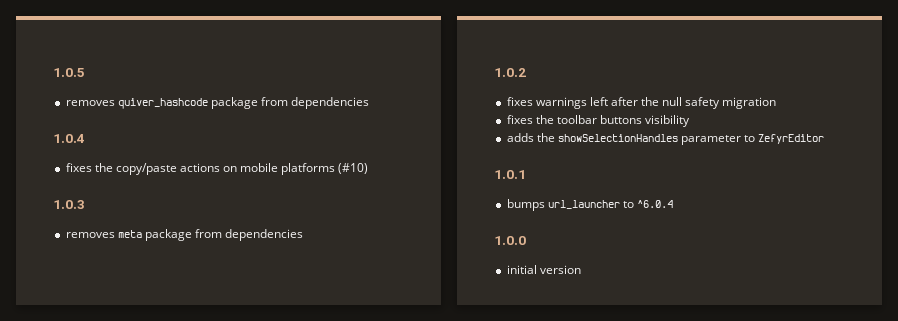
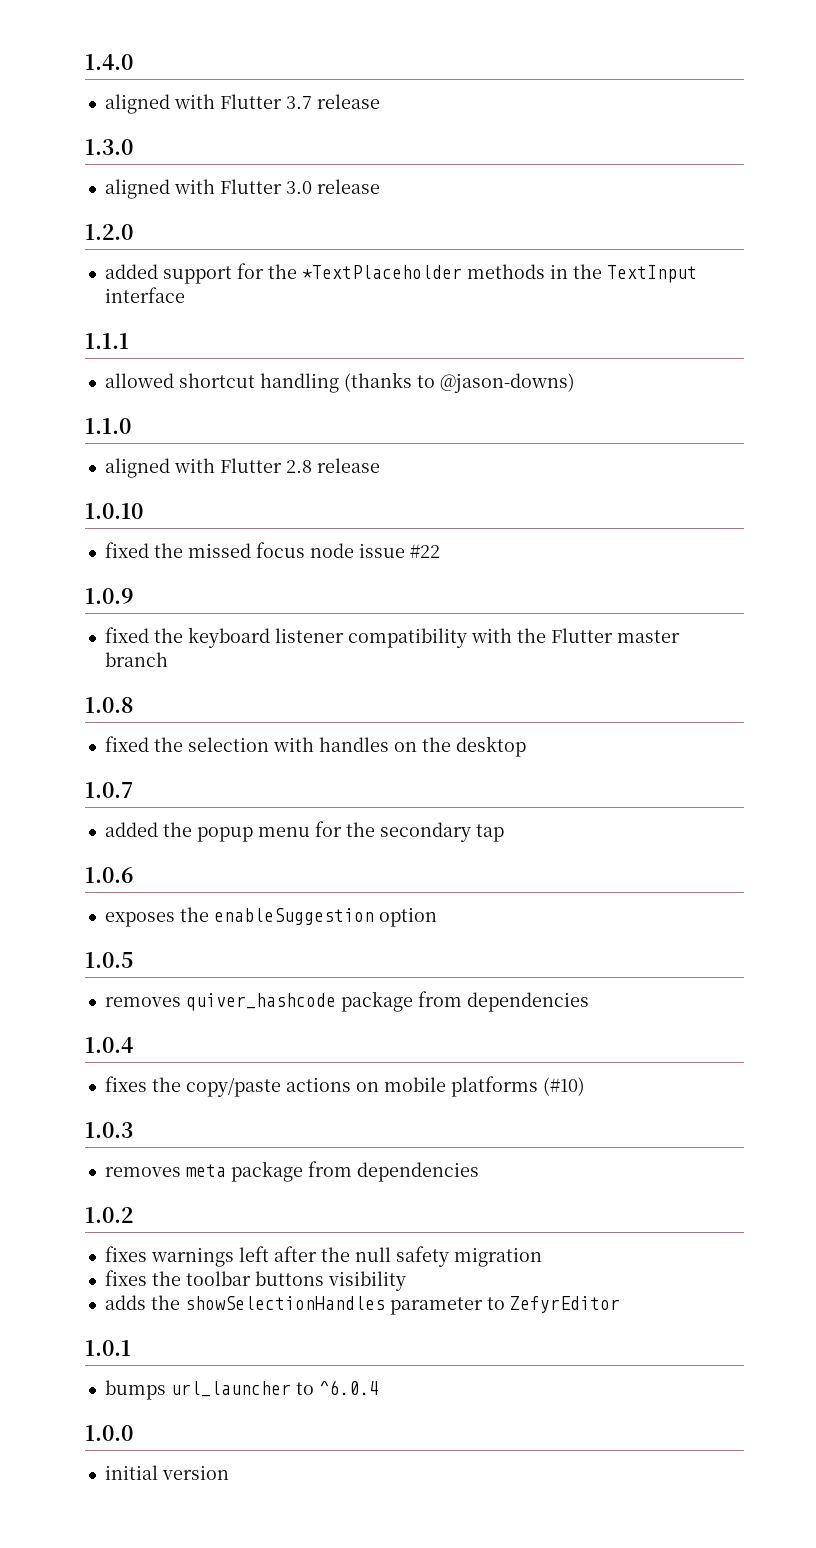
+ 1.4.0
+ aligned with Flutter 3.7 release
+ 1.3.0
+ aligned with Flutter 3.0 release
+ 1.2.0
+ added support for the *TextPlaceholder methods in the TextInput interface
+ 1.1.1
+ allowed shortcut handling (thanks to @jason-downs)
+ 1.1.0
+ aligned with Flutter 2.8 release
+ 1.0.10
+ fixed the missed focus node issue #22
+ 1.0.9
+ fixed the keyboard listener compatibility with the Flutter master branch
+ 1.0.8
+ fixed the selection with handles on the desktop
+ 1.0.7
+ added the popup menu for the secondary tap
+ 1.0.6
+ exposes the enableSuggestion option

